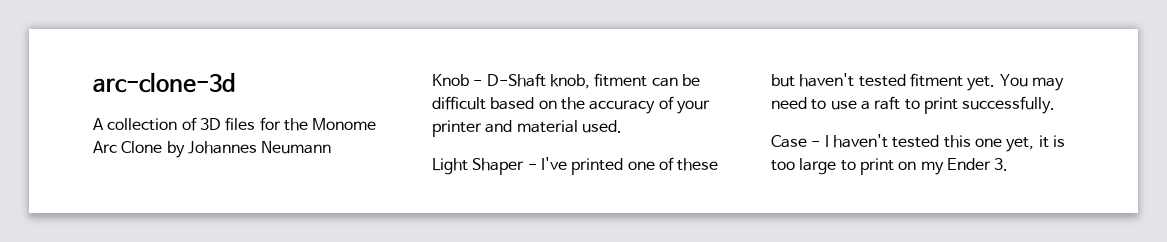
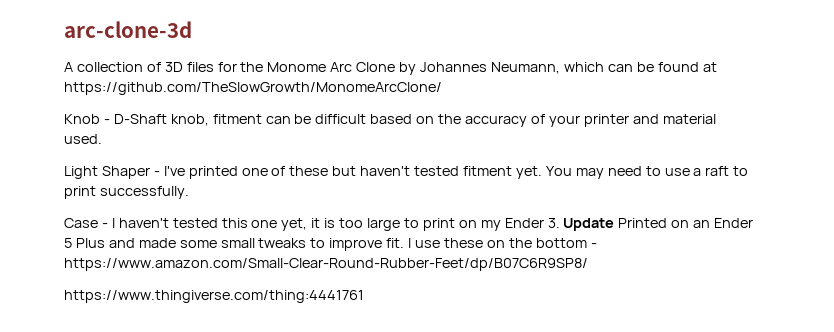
- A collection of 3D files for the Monome Arc Clone by Johannes Neumann
+ A collection of 3D files for the Monome Arc Clone by Johannes Neumann, which can be found at https://github.com/TheSlowGrowth/MonomeArcClone/
- Case - I haven't tested this one yet, it is too large to print on my Ender 3.
+ Case - I haven't tested this one yet, it is too large to print on my Ender 3. Update Printed on an Ender 5 Plus and made some small tweaks to improve fit. I use these on the bottom - https://www.amazon.com/Small-Clear-Round-Rubber-Feet/dp/B07C6R9SP8/
+ https://www.thingiverse.com/thing:4441761

